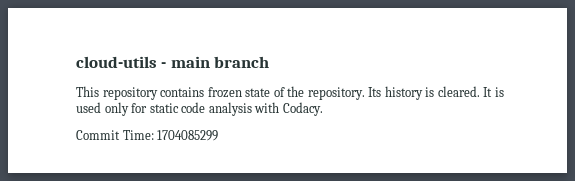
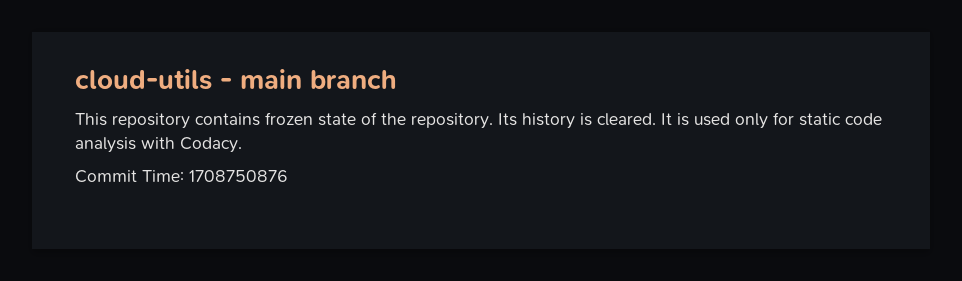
- Commit Time: 1704085299
+ Commit Time: 1708750876

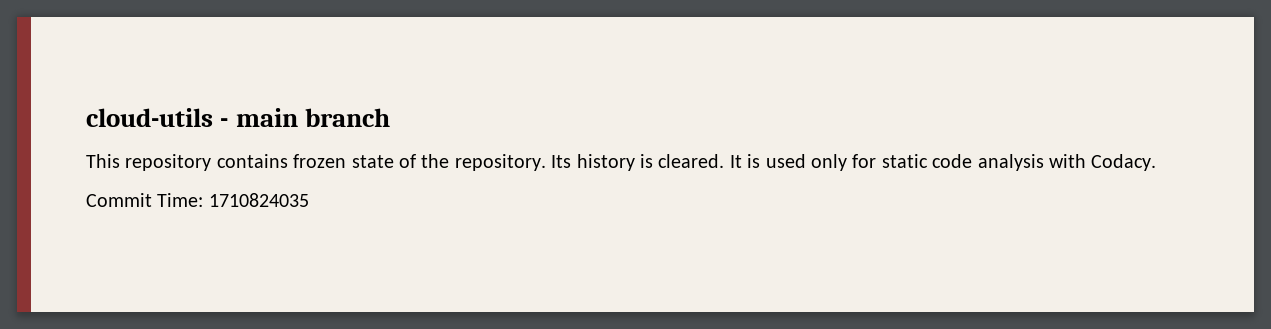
- Commit Time: 1708750876
+ Commit Time: 1710824035

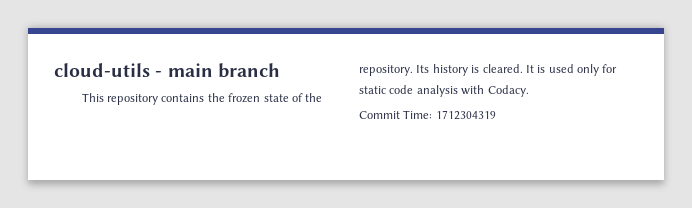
- This repository contains frozen state of the repository.
+ This repository contains the frozen state of the repository.
- Commit Time: 1710824035
+ Commit Time: 1712304319

